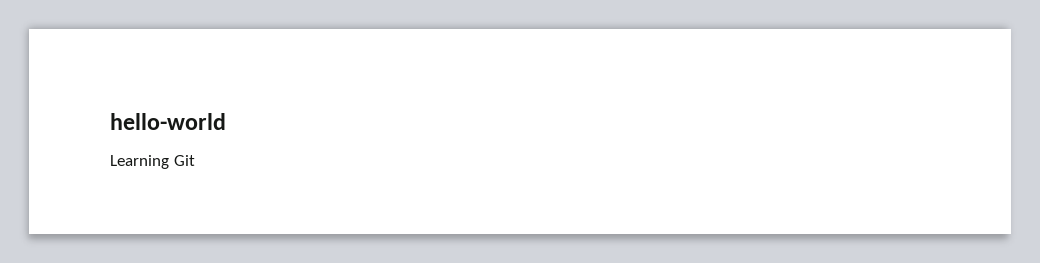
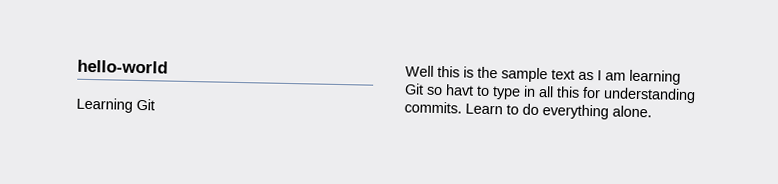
+ Well this is the sample text as I am learning Git so havt to type in all this for understanding commits. Learn to do everything alone.

